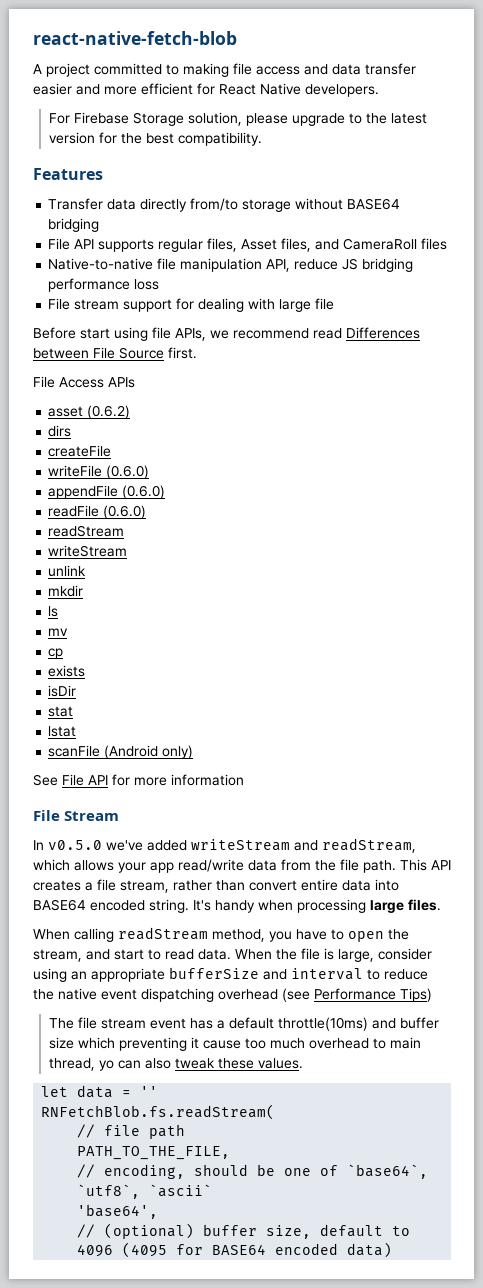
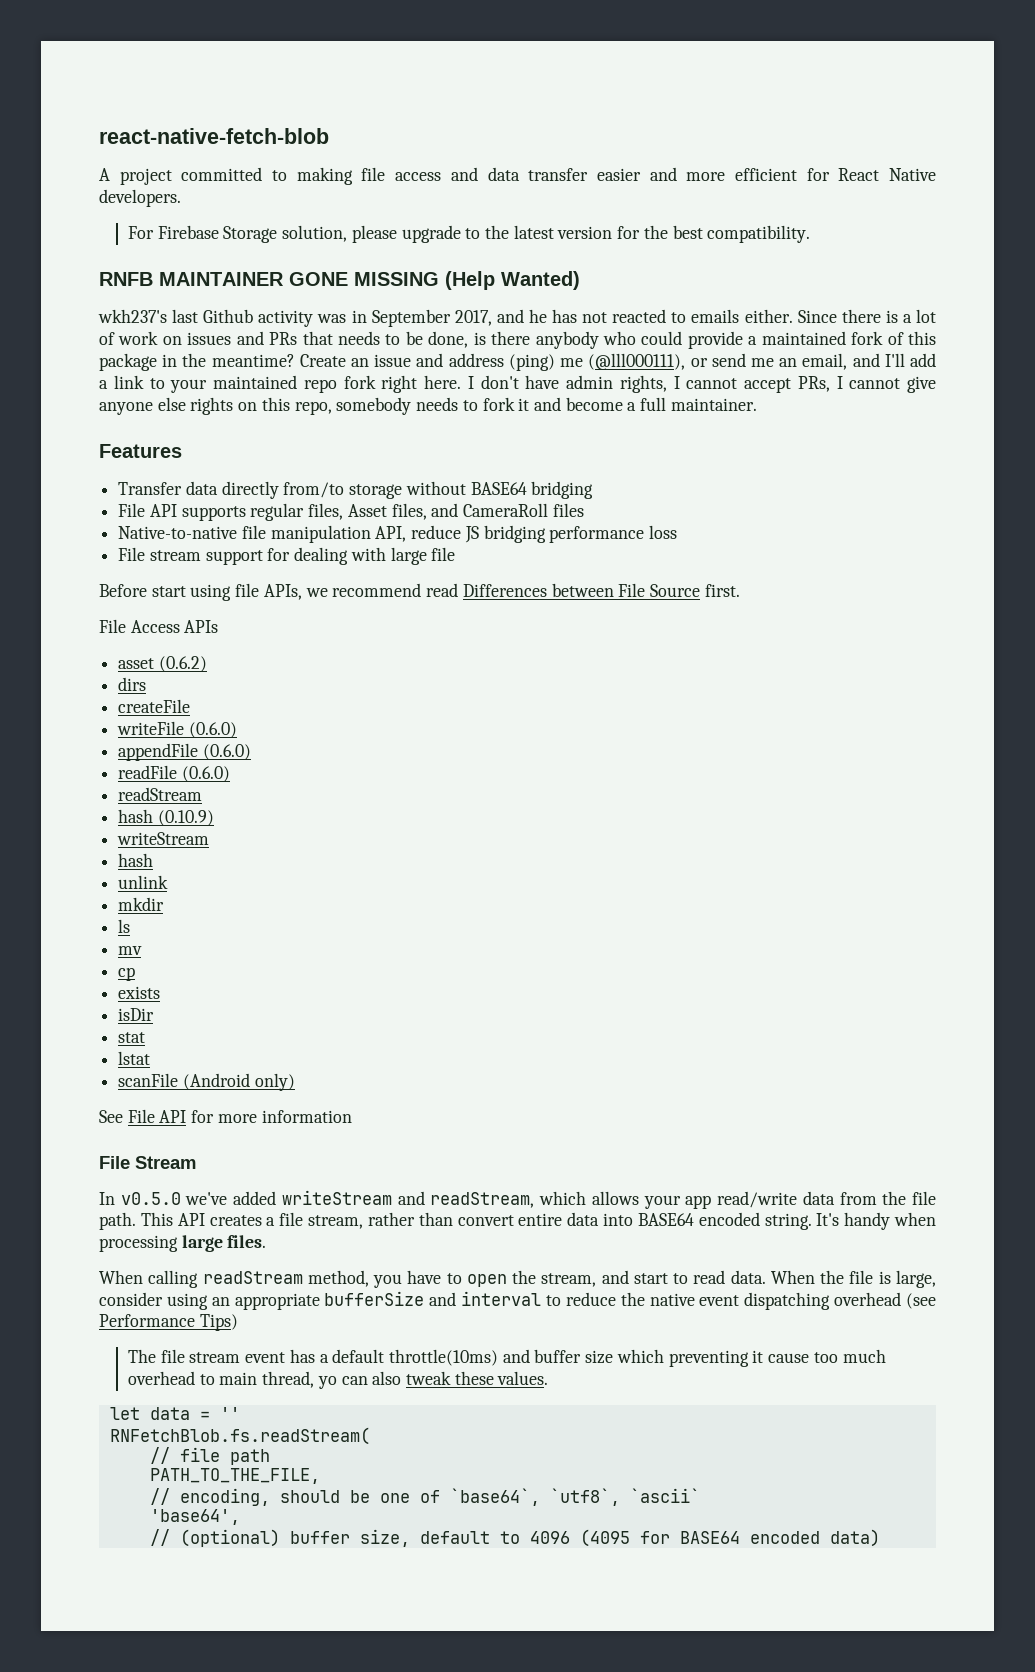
+ RNFB MAINTAINER GONE MISSING (Help Wanted)
+ wkh237's last Github activity was in September 2017, and he has not reacted to emails either. Since there is a lot of work on issues and PRs that needs to be done, is there anybody who could provide a maintained fork of this package in the meantime? Create an issue and address (ping) me (@lll000111), or send me an email, and I'll add a link to your maintained repo fork right here. I don't have admin rights, I cannot accept PRs, I cannot give anyone else rights on this repo, somebody needs to fork it and become a full maintainer.
  readFile (0.6.0)
  readStream
+ hash (0.10.9)
  writeStream
+ hash

